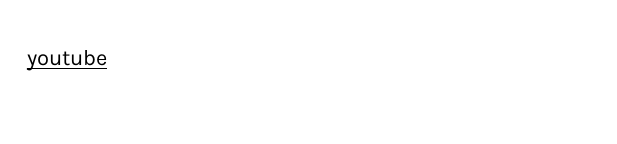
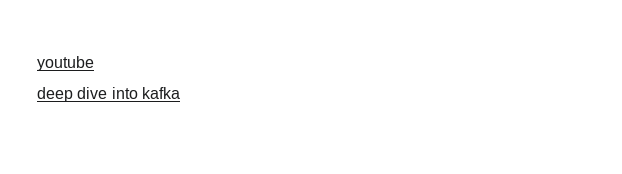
+ deep dive into kafka

